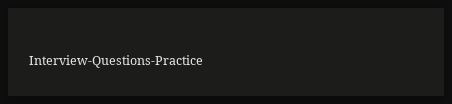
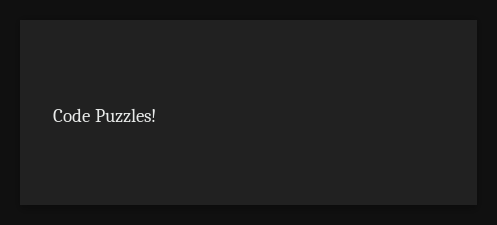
- Interview-Questions-Practice
+ Code Puzzles!

